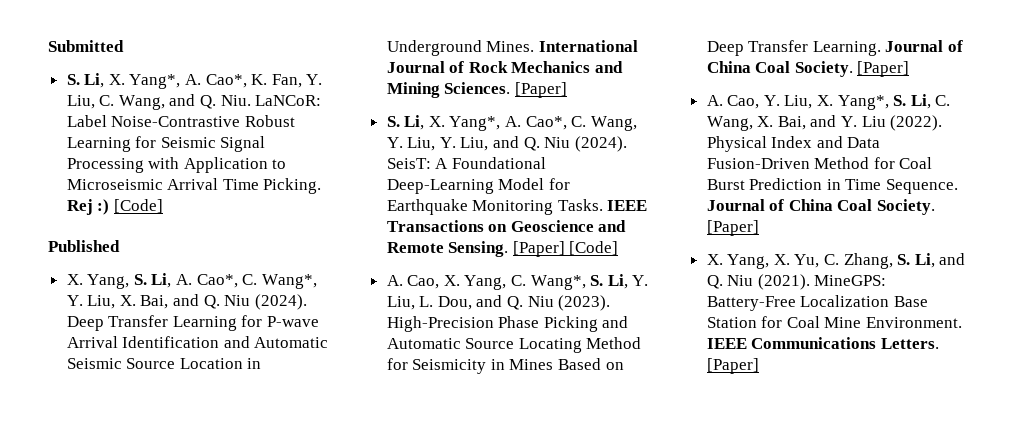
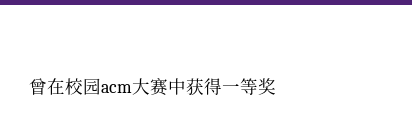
- Submitted
- S. Li, X. Yang*, A. Cao*, K. Fan, Y. Liu, C. Wang, and Q. Niu. LaNCoR: Label Noise-Contrastive Robust Learning for Seismic Signal Processing with Application to Microseismic Arrival Time Picking. Rej :) [Code]
- Published
- X. Yang, S. Li, A. Cao*, C. Wang*, Y. Liu, X. Bai, and Q. Niu (2024). Deep Transfer Learning for P-wave Arrival Identification and Automatic Seismic Source Location in Underground Mines. International Journal of Rock Mechanics and Mining Sciences. [Paper]
- S. Li, X. Yang*, A. Cao*, C. Wang, Y. Liu, Y. Liu, and Q. Niu (2024). SeisT: A Foundational Deep-Learning Model for Earthquake Monitoring Tasks. IEEE Transactions on Geoscience and Remote Sensing. [Paper] [Code]
- A. Cao, X. Yang, C. Wang*, S. Li, Y. Liu, L. Dou, and Q. Niu (2023). High-Precision Phase Picking and Automatic Source Locating Method for Seismicity in Mines Based on Deep Transfer Learning. Journal of China Coal Society. [Paper]
- A. Cao, Y. Liu, X. Yang*, S. Li, C. Wang, X. Bai, and Y. Liu (2022). Physical Index and Data Fusion-Driven Method for Coal Burst Prediction in Time Sequence. Journal of China Coal Society. [Paper]
- X. Yang, X. Yu, C. Zhang, S. Li, and Q. Niu (2021). MineGPS: Battery-Free Localization Base Station for Coal Mine Environment. IEEE Communications Letters. [Paper]
+ 曾在校园acm大赛中获得一等奖

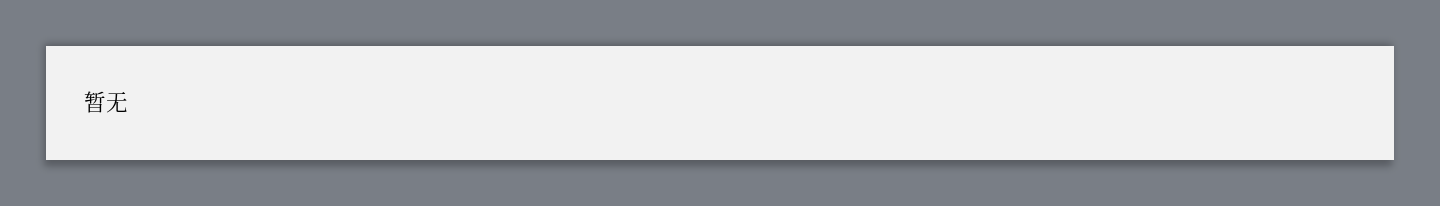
- 曾在校园acm大赛中获得一等奖
+ 暂无

